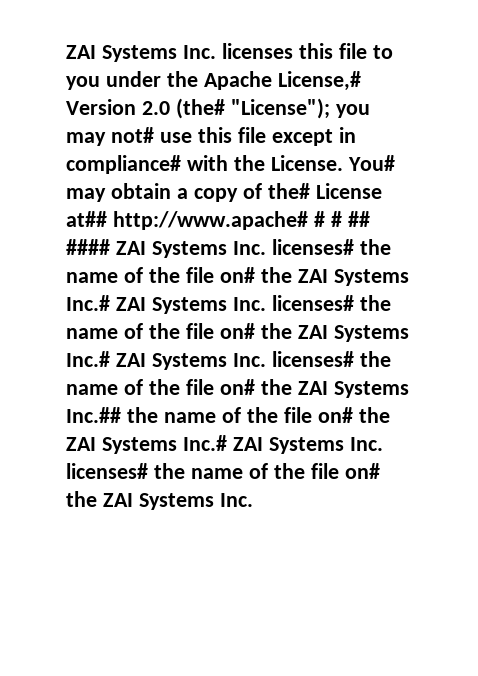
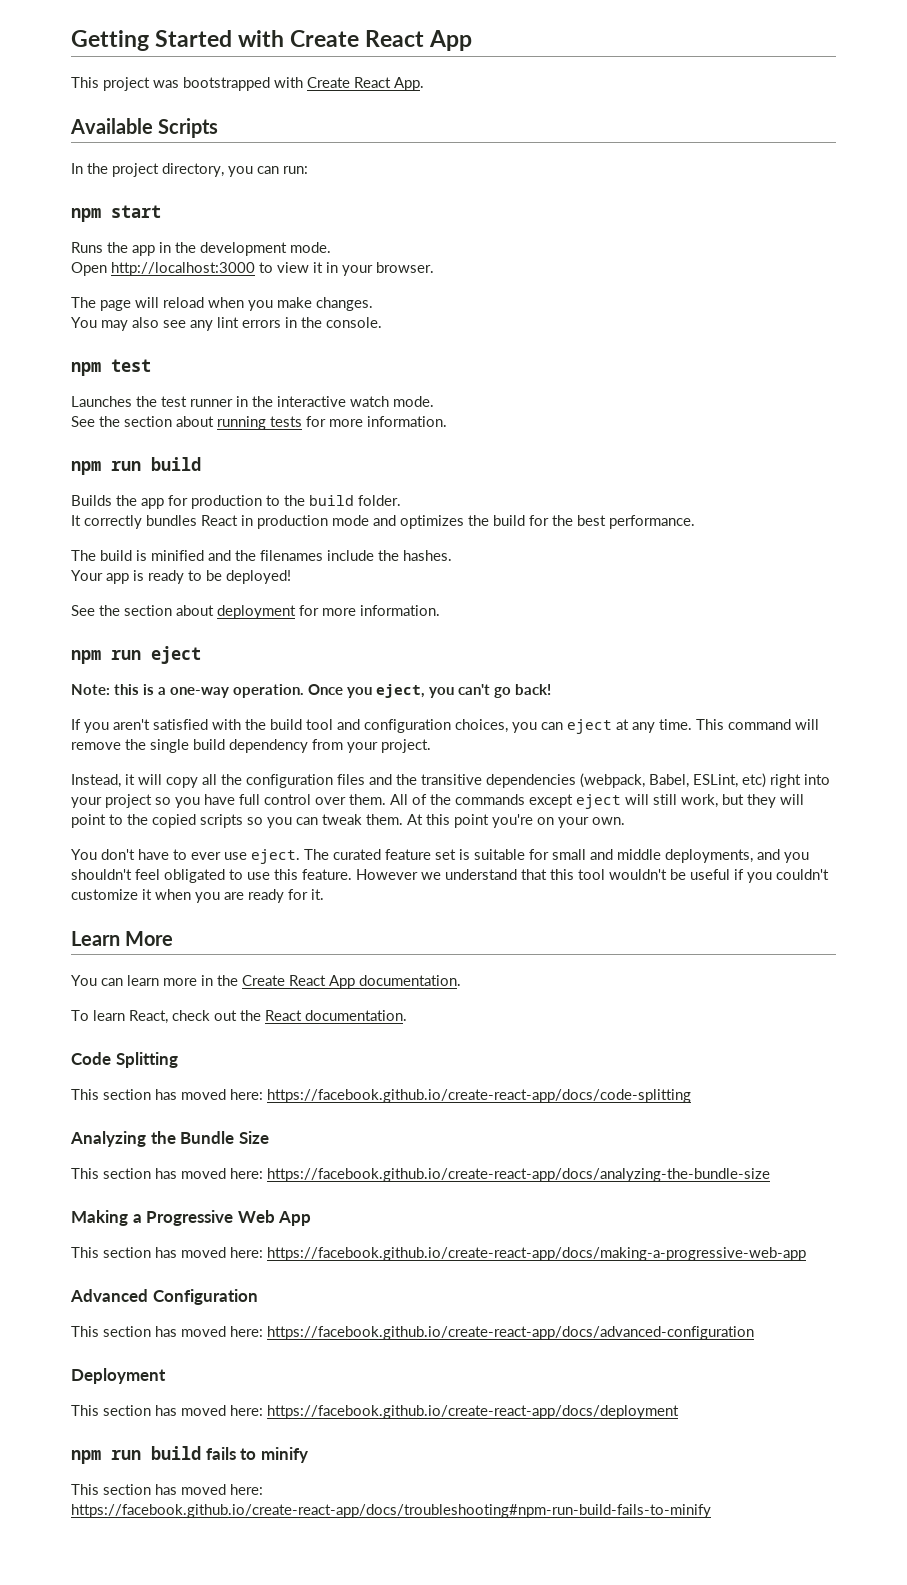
- ZAI Systems Inc. licenses this file to you under the Apache License,# Version 2.0 (the# "License"); you may not# use this file except in compliance# with the License. You# may obtain a copy of the# License at## http://www.apache# # # ## #### ZAI Systems Inc. licenses# the name of the file on# the ZAI Systems Inc.# ZAI Systems Inc. licenses# the name of the file on# the ZAI Systems Inc.# ZAI Systems Inc. licenses# the name of the file on# the ZAI Systems Inc.## the name of the file on# the ZAI Systems Inc.# ZAI Systems Inc. licenses# the name of the file on# the ZAI Systems Inc.
+ Getting Started with Create React App
+ This project was bootstrapped with Create React App.
+ Available Scripts
+ In the project directory, you can run:
+ npm start
+ Runs the app in the development mode.
+ Open http://localhost:3000 to view it in your browser.
+ The page will reload when you make changes.
+ You may also see any lint errors in the console.
+ npm test
+ Launches the test runner in the interactive watch mode.
+ See the section about running tests for more information.
+ npm run build
+ Builds the app for production to the build folder.
+ It correctly bundles React in production mode and optimizes the build for the best performance.
+ The build is minified and the filenames include the hashes.
+ Your app is ready to be deployed!
+ See the section about deployment for more information.
+ npm run eject
+ Note: this is a one-way operation. Once you eject, you can't go back!
+ If you aren't satisfied with the build tool and configuration choices, you can eject at any time. This command will remove the single build dependency from your project.
+ Instead, it will copy all the configuration files and the transitive dependencies (webpack, Babel, ESLint, etc) right into your project so you have full control over them. All of the commands except eject will still work, but they will point to the copied scripts so you can tweak them. At this point you're on your own.
+ You don't have to ever use eject. The curated feature set is suitable for small and middle deployments, and you shouldn't feel obligated to use this feature. However we understand that this tool wouldn't be useful if you couldn't customize it when you are ready for it.
+ Learn More
+ You can learn more in the Create React App documentation.
+ To learn React, check out the React documentation.
+ Code Splitting
+ This section has moved here: https://facebook.github.io/create-react-app/docs/code-splitting
+ Analyzing the Bundle Size
+ This section has moved here: https://facebook.github.io/create-react-app/docs/analyzing-the-bundle-size
+ Making a Progressive Web App
+ This section has moved here: https://facebook.github.io/create-react-app/docs/making-a-progressive-web-app
+ Advanced Configuration
+ This section has moved here: https://facebook.github.io/create-react-app/docs/advanced-configuration
+ Deployment
+ This section has moved here: https://facebook.github.io/create-react-app/docs/deployment
+ npm run build fails to minify
+ This section has moved here: https://facebook.github.io/create-react-app/docs/troubleshooting#npm-run-build-fails-to-minify

